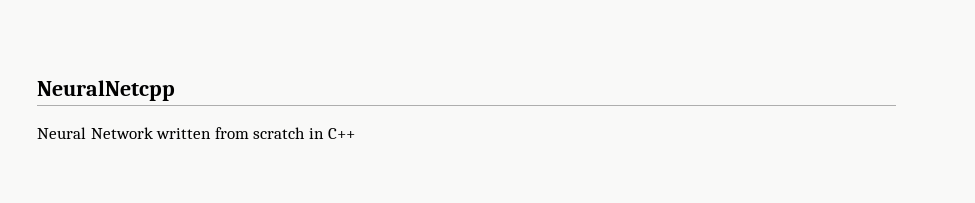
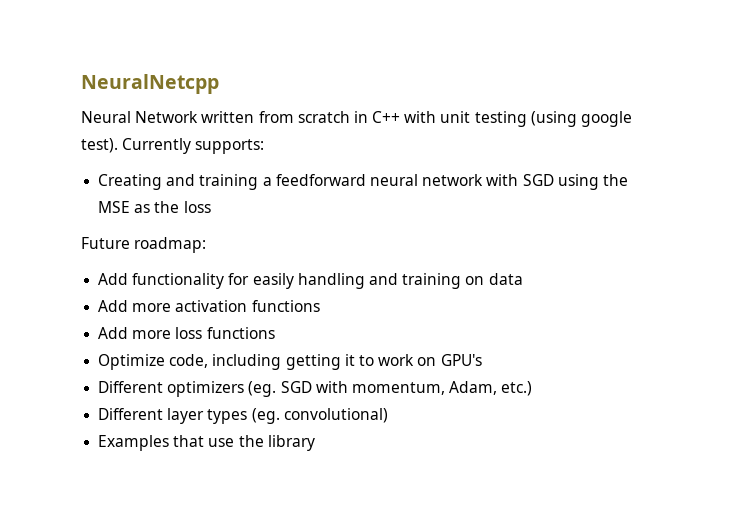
- Neural Network written from scratch in C++
+ Neural Network written from scratch in C++ with unit testing (using google test). Currently supports:
+ Creating and training a feedforward neural network with SGD using the MSE as the loss
+ Future roadmap:
+ Add functionality for easily handling and training on data
+ Add more activation functions
+ Add more loss functions
+ Optimize code, including getting it to work on GPU's
+ Different optimizers (eg. SGD with momentum, Adam, etc.)
+ Different layer types (eg. convolutional)
+ Examples that use the library

